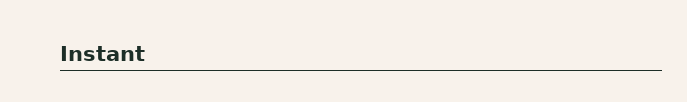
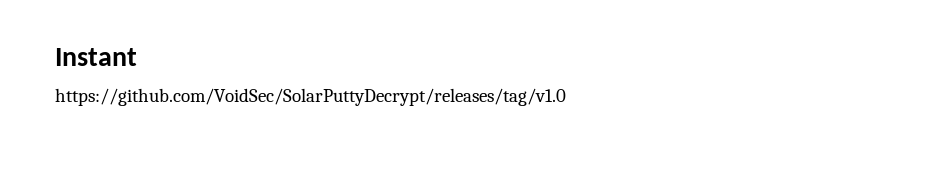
+ https://github.com/VoidSec/SolarPuttyDecrypt/releases/tag/v1.0

